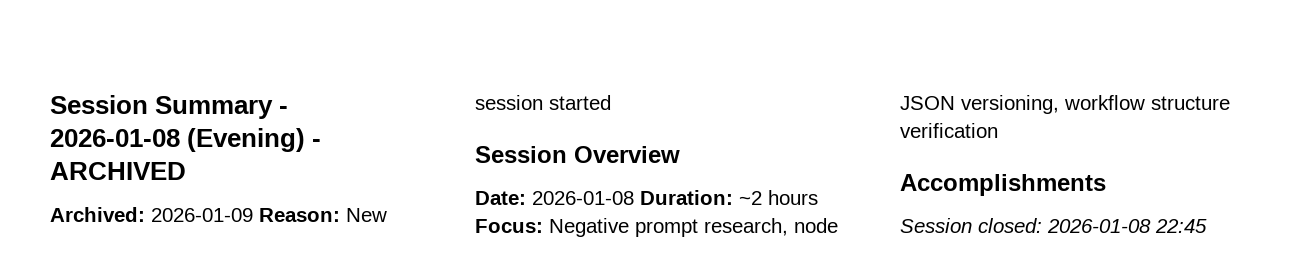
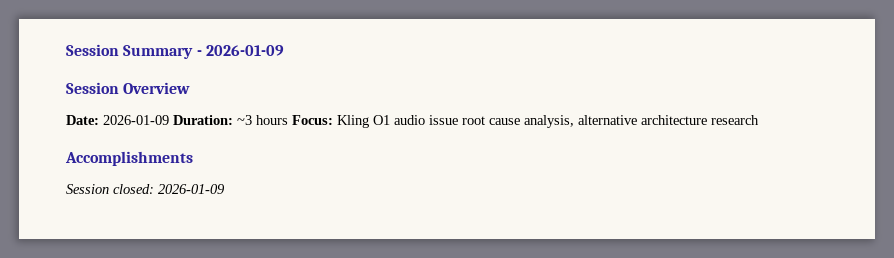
- Session Summary - 2026-01-08 (Evening) - ARCHIVED
- Archived: 2026-01-09 Reason: New session started
+ Session Summary - 2026-01-09
  Session Overview
- Date: 2026-01-08 Duration: ~2 hours Focus: Negative prompt research, node JSON versioning, workflow structure verification
+ Date: 2026-01-09 Duration: ~3 hours Focus: Kling O1 audio issue root cause analysis, alternative architecture research
- Session closed: 2026-01-08 22:45
+ Session closed: 2026-01-09

